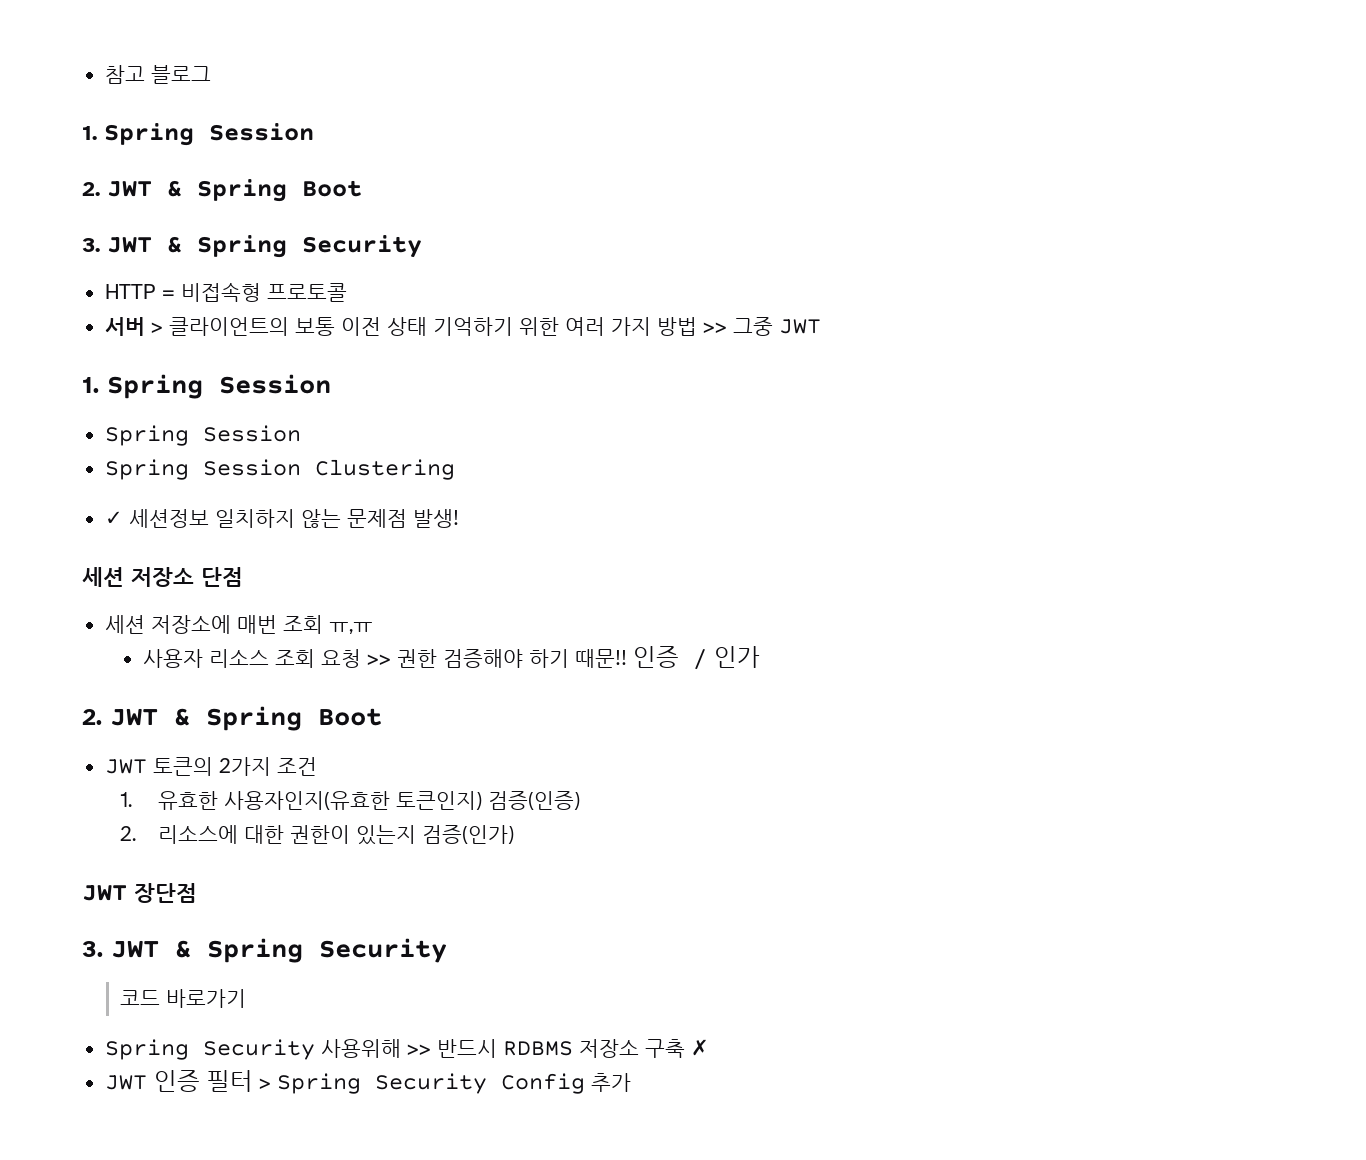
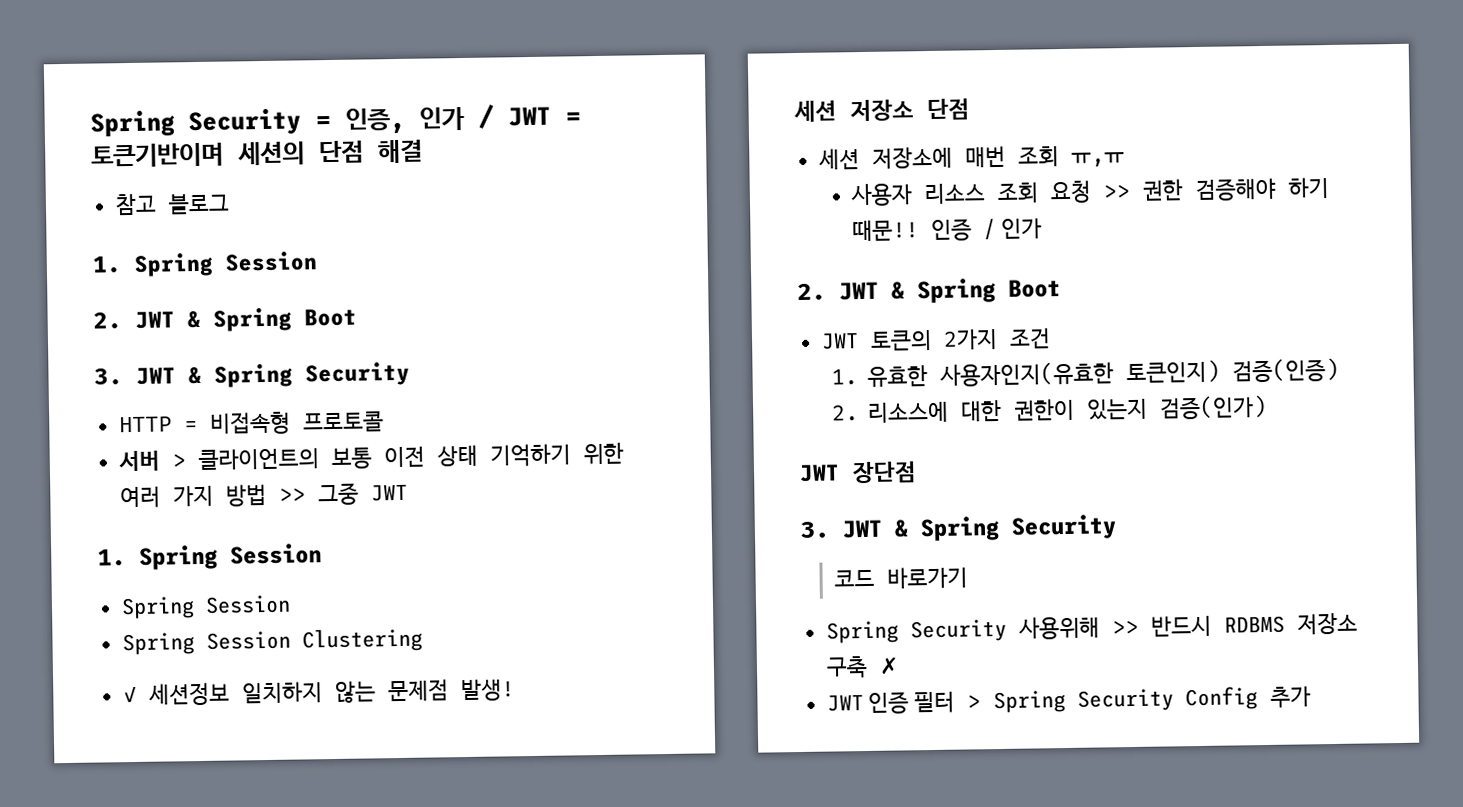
+ Spring Security = 인증, 인가 / JWT = 토큰기반이며 세션의 단점 해결

